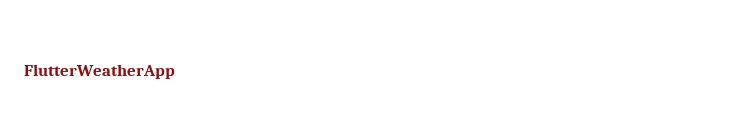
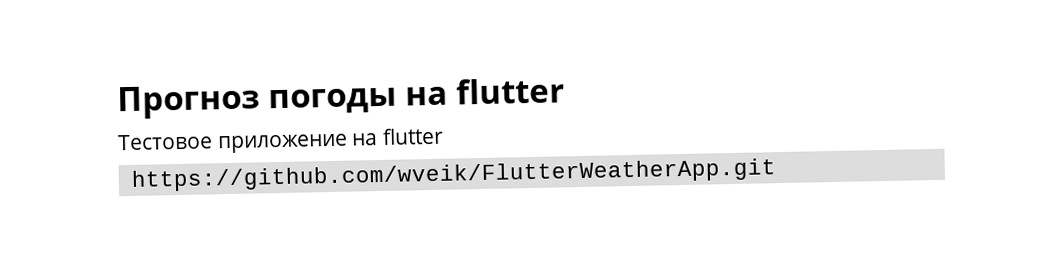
- FlutterWeatherApp
+ Прогноз погоды на flutter
+ Тестовое приложение на flutter
+ https://github.com/wveik/FlutterWeatherApp.git

